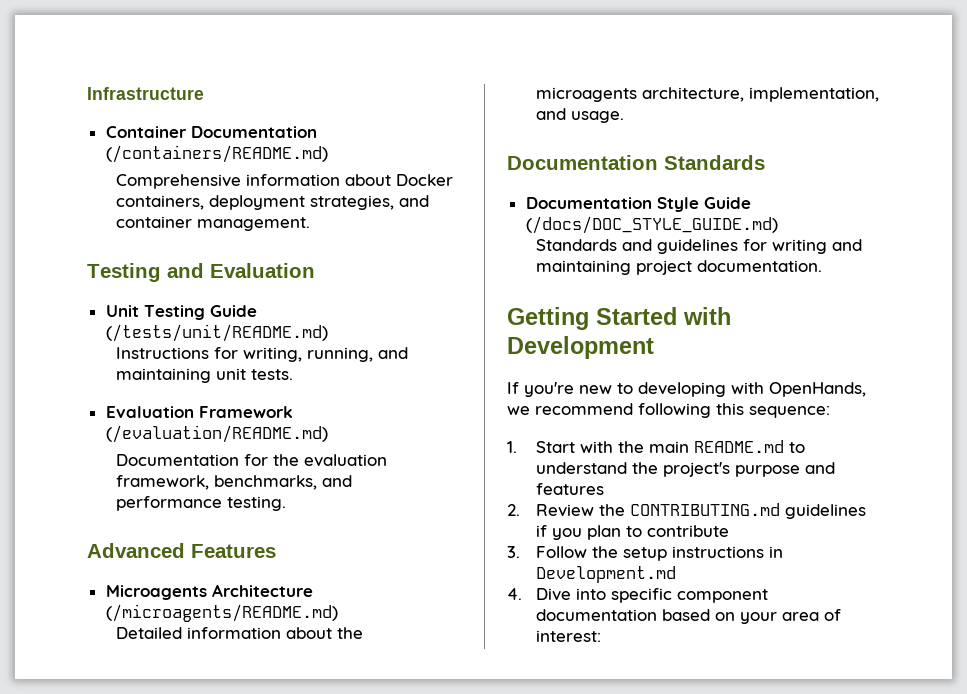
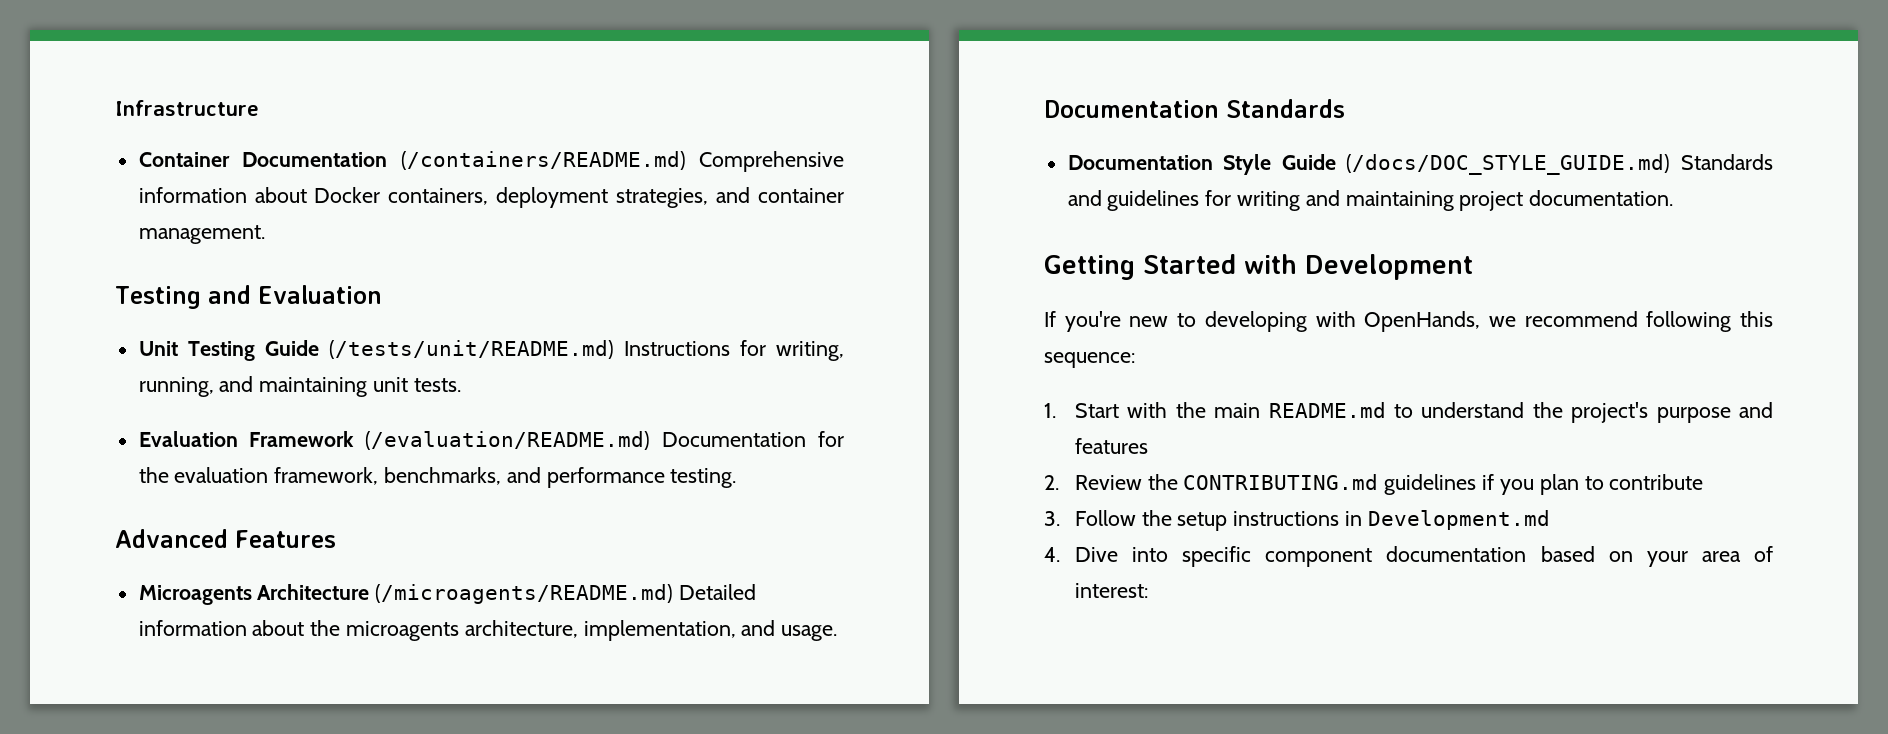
- Container Documentation (/containers/README.md)
- Comprehensive information about Docker containers, deployment strategies, and container management.
+ Container Documentation (/containers/README.md) Comprehensive information about Docker containers, deployment strategies, and container management.
- Unit Testing Guide (/tests/unit/README.md)
- Instructions for writing, running, and maintaining unit tests.
+ Unit Testing Guide (/tests/unit/README.md) Instructions for writing, running, and maintaining unit tests.
- Evaluation Framework (/evaluation/README.md)
- Documentation for the evaluation framework, benchmarks, and performance testing.
+ Evaluation Framework (/evaluation/README.md) Documentation for the evaluation framework, benchmarks, and performance testing.
- Microagents Architecture (/microagents/README.md)
- Detailed information about the microagents architecture, implementation, and usage.
+ Microagents Architecture (/microagents/README.md) Detailed information about the microagents architecture, implementation, and usage.
- Documentation Style Guide (/docs/DOC_STYLE_GUIDE.md)
- Standards and guidelines for writing and maintaining project documentation.
+ Documentation Style Guide (/docs/DOC_STYLE_GUIDE.md) Standards and guidelines for writing and maintaining project documentation.

